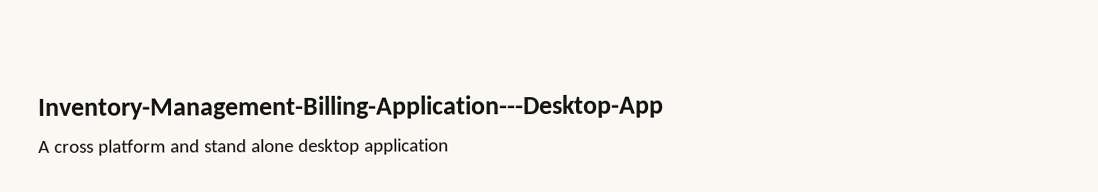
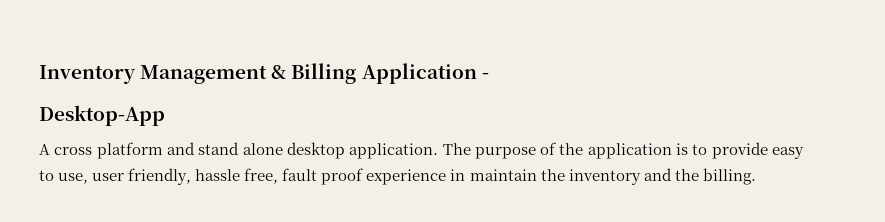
- Inventory-Management-Billing-Application---Desktop-App
+ Inventory Management & Billing Application -
+ Desktop-App
- A cross platform and stand alone desktop application
+ A cross platform and stand alone desktop application. The purpose of the application is to provide easy to use, user friendly, hassle free, fault proof experience in maintain the inventory and the billing.

